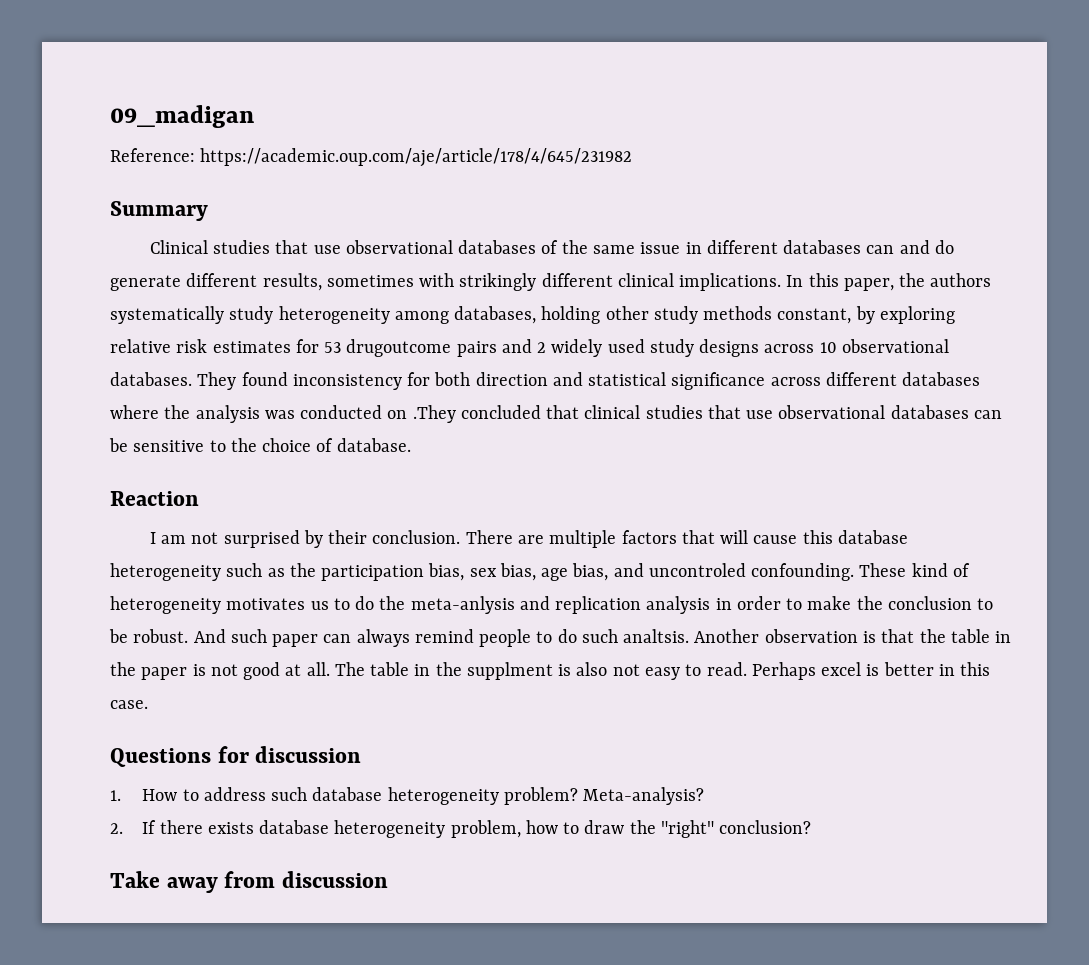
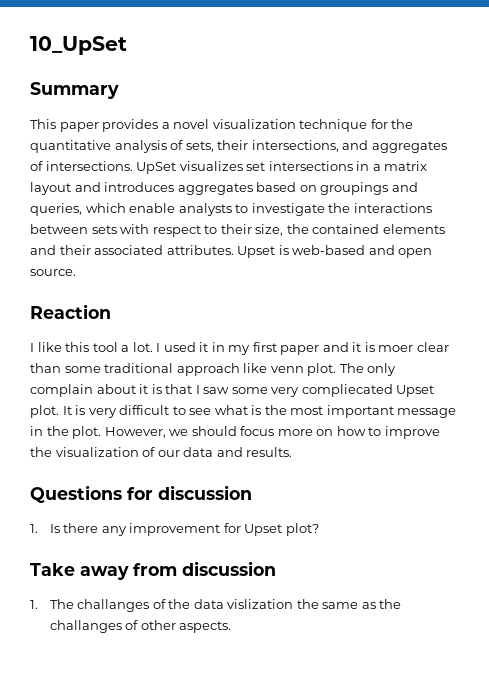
- 09_madigan
- Reference: https://academic.oup.com/aje/article/178/4/645/231982
+ 10_UpSet
  Summary
- Clinical studies that use observational databases of the same issue in different databases can and do generate different results, sometimes with strikingly different clinical implications. In this paper, the authors systematically study heterogeneity among databases, holding other study methods constant, by exploring relative risk estimates for 53 drugoutcome pairs and 2 widely used study designs across 10 observational databases. They found inconsistency for both direction and statistical significance across different databases where the analysis was conducted on .They concluded that clinical studies that use observational databases can be sensitive to the choice of database.
+ This paper provides a novel visualization technique for the quantitative analysis of sets, their intersections, and aggregates of intersections. UpSet visualizes set intersections in a matrix layout and introduces aggregates based on groupings and queries, which enable analysts to investigate the interactions between sets with respect to their size, the contained elements and their associated attributes. Upset is web-based and open source.
  Reaction
- I am not surprised by their conclusion. There are multiple factors that will cause this database heterogeneity such as the participation bias, sex bias, age bias, and uncontroled confounding. These kind of heterogeneity motivates us to do the meta-anlysis and replication analysis in order to make the conclusion to be robust. And such paper can always remind people to do such analtsis. Another observation is that the table in the paper is not good at all. The table in the supplment is also not easy to read. Perhaps excel is better in this case.
+ I like this tool a lot. I used it in my first paper and it is moer clear than some traditional approach like venn plot. The only complain about it is that I saw some very compliecated Upset plot. It is very difficult to see what is the most important message in the plot. However, we should focus more on how to improve the visualization of our data and results.
  Questions for discussion
- 1. How to address such database heterogeneity problem? Meta-analysis?
- 2. If there exists database heterogeneity problem, how to draw the "right" conclusion?
+ 1. Is there any improvement for Upset plot?
  Take away from discussion
+ 1. The challanges of the data vislization the same as the challanges of other aspects.

